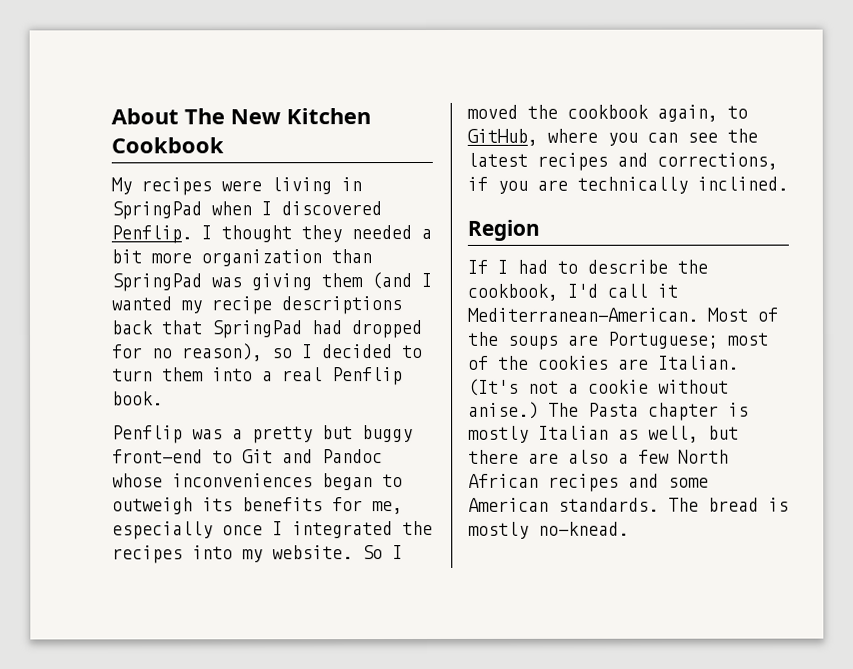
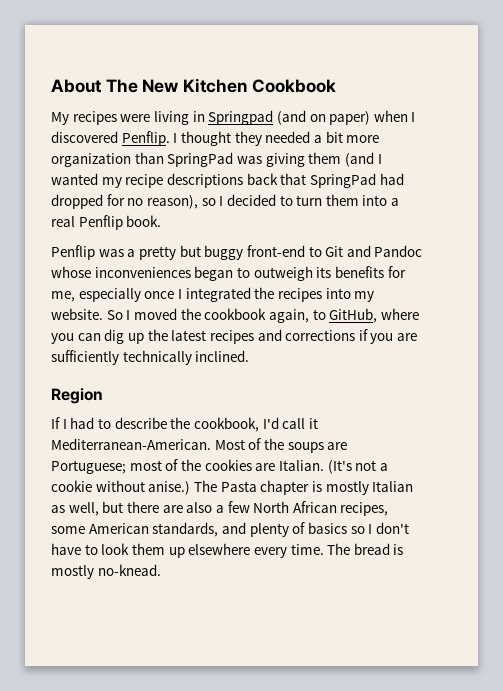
- My recipes were living in SpringPad when I discovered Penflip.
+ My recipes were living in Springpad (and on paper) when I discovered Penflip.
- So I moved the cookbook again, to GitHub, where you can see the latest recipes and corrections, if you are technically inclined.
+ So I moved the cookbook again, to GitHub, where you can dig up the latest recipes and corrections if you are sufficiently technically inclined.
- The Pasta chapter is mostly Italian as well, but there are also a few North African recipes and some American standards.
+ The Pasta chapter is mostly Italian as well, but there are also a few North African recipes, some American standards, and plenty of basics so I don't have to look them up elsewhere every time.

